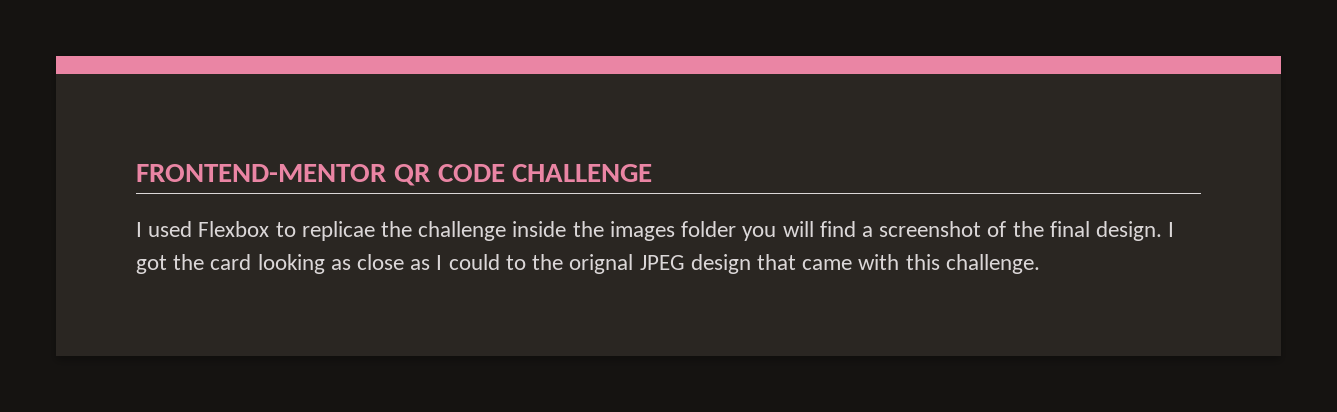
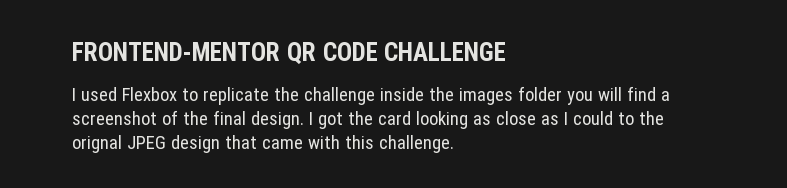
- I used Flexbox to replicae the challenge inside the images folder you will find a screenshot of the final design.
+ I used Flexbox to replicate the challenge inside the images folder you will find a screenshot of the final design.

